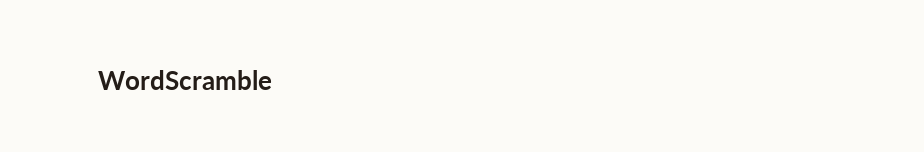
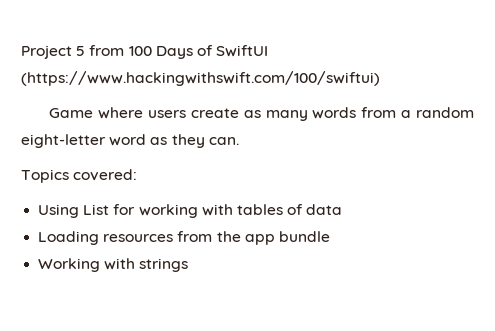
- WordScramble
+ Project 5 from 100 Days of SwiftUI (https://www.hackingwithswift.com/100/swiftui)
+ Game where users create as many words from a random eight-letter word as they can.
+ Topics covered:
+ Using List for working with tables of data
+ Loading resources from the app bundle
+ Working with strings

